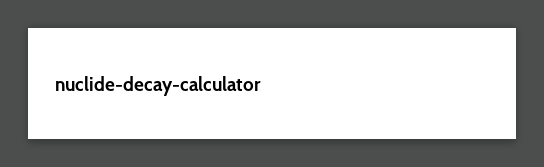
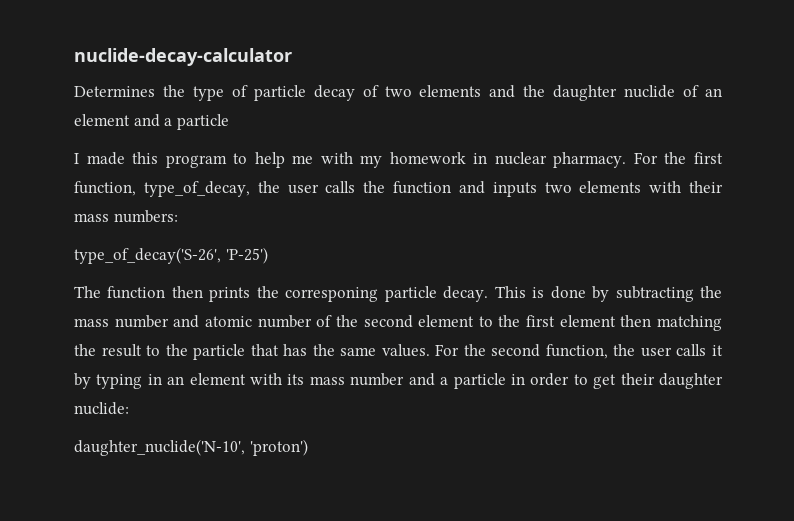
+ Determines the type of particle decay of two elements and the daughter nuclide of an element and a particle
+ I made this program to help me with my homework in nuclear pharmacy. For the first function, type_of_decay, the user calls the function and inputs two elements with their mass numbers:
+ type_of_decay('S-26', 'P-25')
+ The function then prints the corresponing particle decay. This is done by subtracting the mass number and atomic number of the second element to the first element then matching the result to the particle that has the same values. For the second function, the user calls it by typing in an element with its mass number and a particle in order to get their daughter nuclide:
+ daughter_nuclide('N-10', 'proton')

